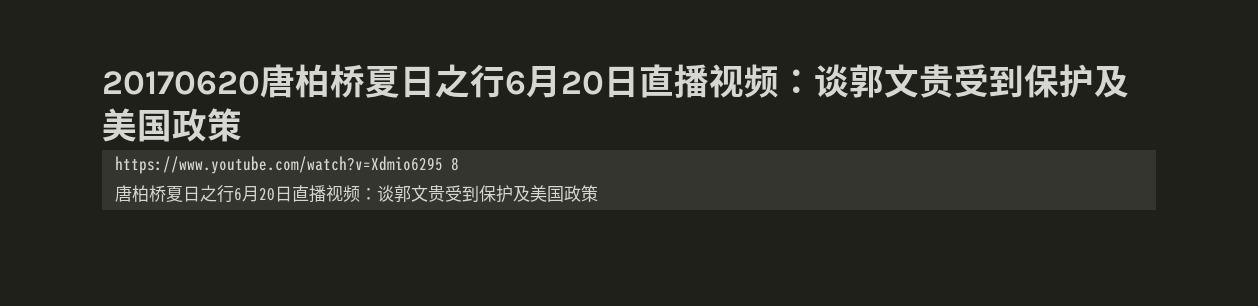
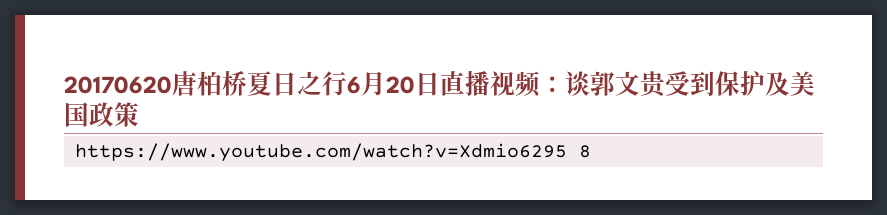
  https://www.youtube.com/watch?v=Xdmio6295 8
- 唐柏桥夏日之行6月20日直播视频：谈郭文贵受到保护及美国政策

